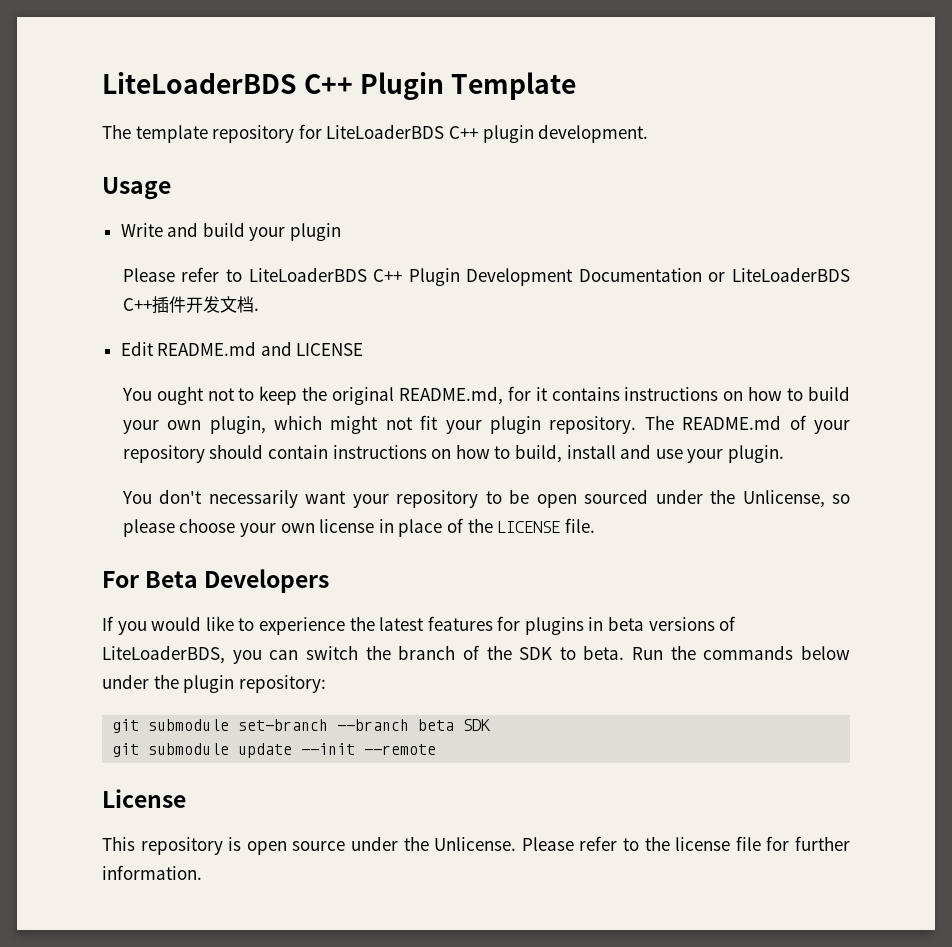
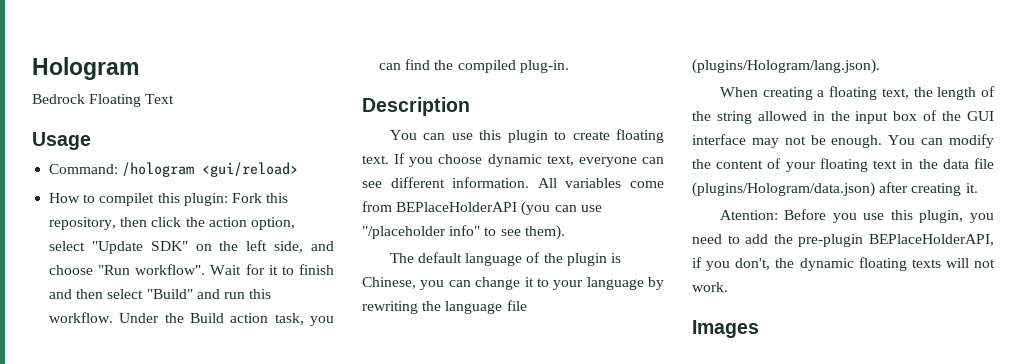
- LiteLoaderBDS C++ Plugin Template
- The template repository for LiteLoaderBDS C++ plugin development.
+ Hologram
+ Bedrock Floating Text
  Usage
- Write and build your plugin
- Please refer to LiteLoaderBDS C++ Plugin Development Documentation or LiteLoaderBDS C++插件开发文档.
- Edit README.md and LICENSE
- You ought not to keep the original README.md, for it contains instructions on how to build your own plugin, which might not fit your plugin repository. The README.md of your repository should contain instructions on how to build, install and use your plugin.
- You don't necessarily want your repository to be open sourced under the Unlicense, so please choose your own license in place of the LICENSE file.
- For Beta Developers
- If you would like to experience the latest features for plugins in beta versions of LiteLoaderBDS, you can switch the branch of the SDK to beta. Run the commands below under the plugin repository:
- git submodule set-branch --branch beta SDK
- git submodule update --init --remote
- License
- This repository is open source under the Unlicense. Please refer to the license file for further information.
+ Command: /hologram <gui/reload>
+ How to compilet this plugin: Fork this repository, then click the action option, select "Update SDK" on the left side, and choose "Run workflow". Wait for it to finish and then select "Build" and run this workflow. Under the Build action task, you can find the compiled plug-in.
+ Description
+ You can use this plugin to create floating text. If you choose dynamic text, everyone can see different information. All variables come from BEPlaceHolderAPI (you can use "/placeholder info" to see them).
+ The default language of the plugin is Chinese, you can change it to your language by rewriting the language file (plugins/Hologram/lang.json).
+ When creating a floating text, the length of the string allowed in the input box of the GUI interface may not be enough. You can modify the content of your floating text in the data file (plugins/Hologram/data.json) after creating it.
+ Atention: Before you use this plugin, you need to add the pre-plugin BEPlaceHolderAPI, if you don't, the dynamic floating texts will not work.
+ Images

